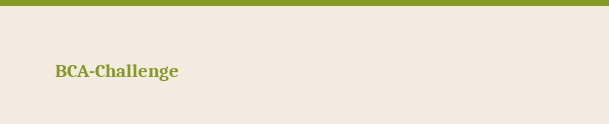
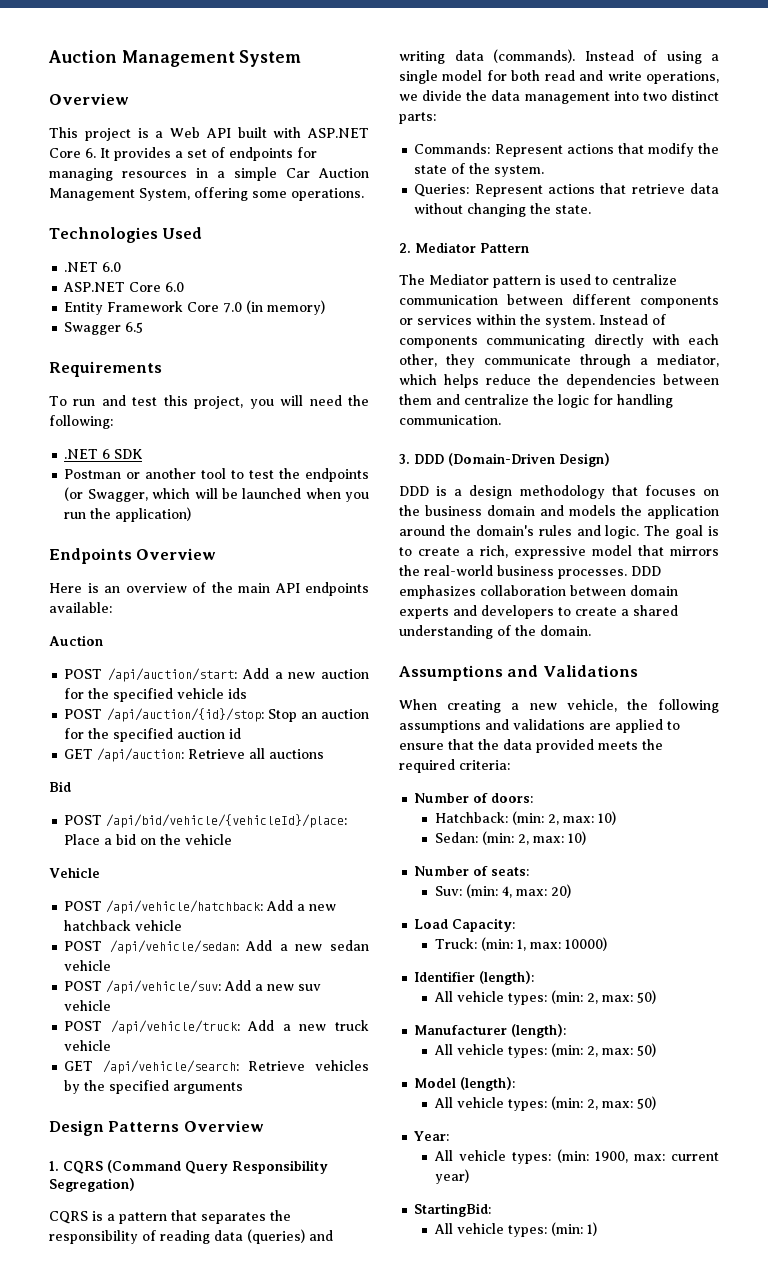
- BCA-Challenge
+ Auction Management System
+ Overview
+ This project is a Web API built with ASP.NET Core 6. It provides a set of endpoints for managing resources in a simple Car Auction Management System, offering some operations.
+ Technologies Used
+ .NET 6.0
+ ASP.NET Core 6.0
+ Entity Framework Core 7.0 (in memory)
+ Swagger 6.5
+ Requirements
+ To run and test this project, you will need the following:
+ .NET 6 SDK
+ Postman or another tool to test the endpoints (or Swagger, which will be launched when you run the application)
+ Endpoints Overview
+ Here is an overview of the main API endpoints available:
+ Auction
+ POST /api/auction/start: Add a new auction for the specified vehicle ids
+ POST /api/auction/{id}/stop: Stop an auction for the specified auction id
+ GET /api/auction: Retrieve all auctions
+ Bid
+ POST /api/bid/vehicle/{vehicleId}/place: Place a bid on the vehicle
+ Vehicle
+ POST /api/vehicle/hatchback: Add a new hatchback vehicle
+ POST /api/vehicle/sedan: Add a new sedan vehicle
+ POST /api/vehicle/suv: Add a new suv vehicle
+ POST /api/vehicle/truck: Add a new truck vehicle
+ GET /api/vehicle/search: Retrieve vehicles by the specified arguments
+ Design Patterns Overview
+ 1. CQRS (Command Query Responsibility Segregation)
+ CQRS is a pattern that separates the responsibility of reading data (queries) and writing data (commands). Instead of using a single model for both read and write operations, we divide the data management into two distinct parts:
+ Commands: Represent actions that modify the state of the system.
+ Queries: Represent actions that retrieve data without changing the state.
+ 2. Mediator Pattern
+ The Mediator pattern is used to centralize communication between different components or services within the system. Instead of components communicating directly with each other, they communicate through a mediator, which helps reduce the dependencies between them and centralize the logic for handling communication.
+ 3. DDD (Domain-Driven Design)
+ DDD is a design methodology that focuses on the business domain and models the application around the domain's rules and logic. The goal is to create a rich, expressive model that mirrors the real-world business processes. DDD emphasizes collaboration between domain experts and developers to create a shared understanding of the domain.
+ Assumptions and Validations
+ When creating a new vehicle, the following assumptions and validations are applied to ensure that the data provided meets the required criteria:
+ Number of doors:
+ Hatchback: (min: 2, max: 10)
+ Sedan: (min: 2, max: 10)
+ Number of seats:
+ Suv: (min: 4, max: 20)
+ Load Capacity:
+ Truck: (min: 1, max: 10000)
+ Identifier (length):
+ All vehicle types: (min: 2, max: 50)
+ Manufacturer (length):
+ All vehicle types: (min: 2, max: 50)
+ Model (length):
+ All vehicle types: (min: 2, max: 50)
+ Year:
+ All vehicle types: (min: 1900, max: current year)
+ StartingBid:
+ All vehicle types: (min: 1)

